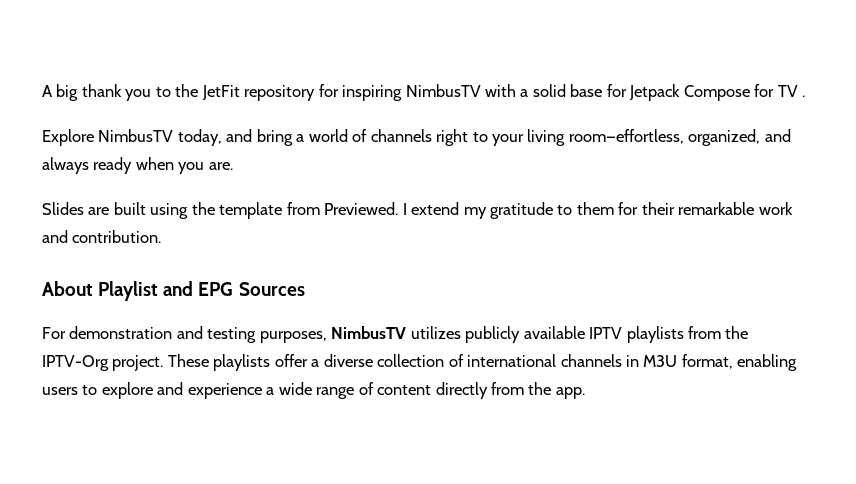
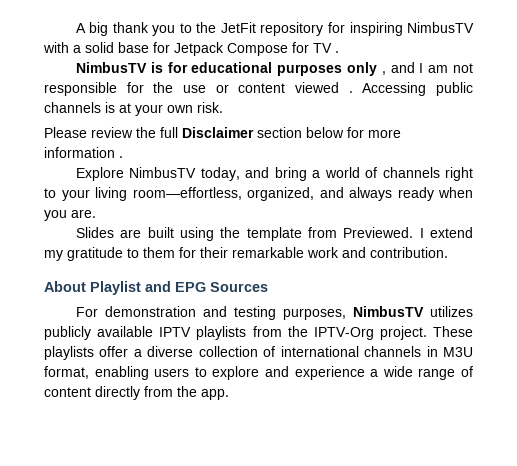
+ NimbusTV is for educational purposes only , and I am not responsible for the use or content viewed . Accessing public channels is at your own risk.
+ Please review the full Disclaimer section below for more information .

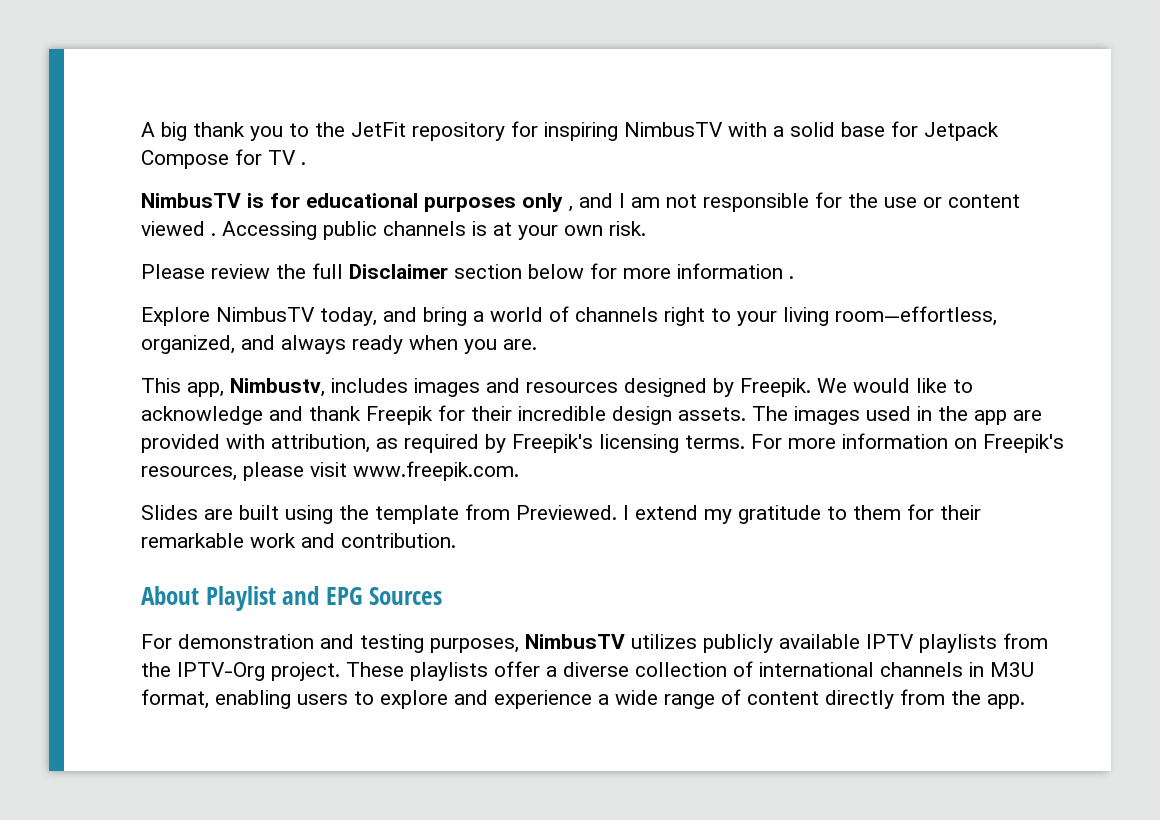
+ This app, Nimbustv, includes images and resources designed by Freepik. We would like to acknowledge and thank Freepik for their incredible design assets. The images used in the app are provided with attribution, as required by Freepik's licensing terms. For more information on Freepik's resources, please visit www.freepik.com.

